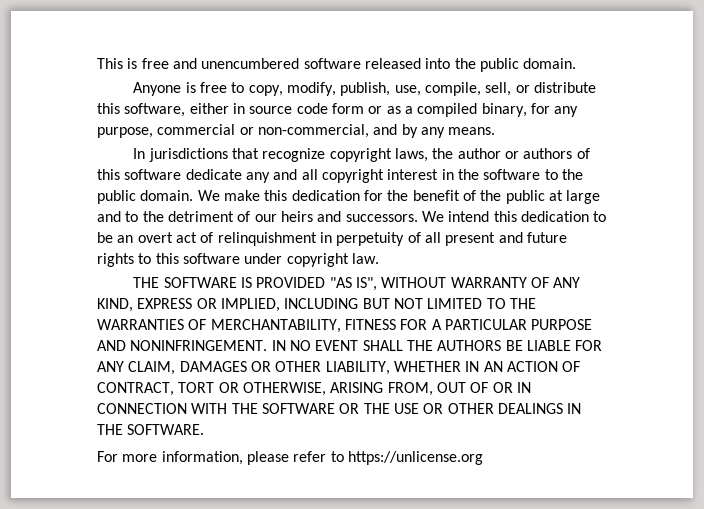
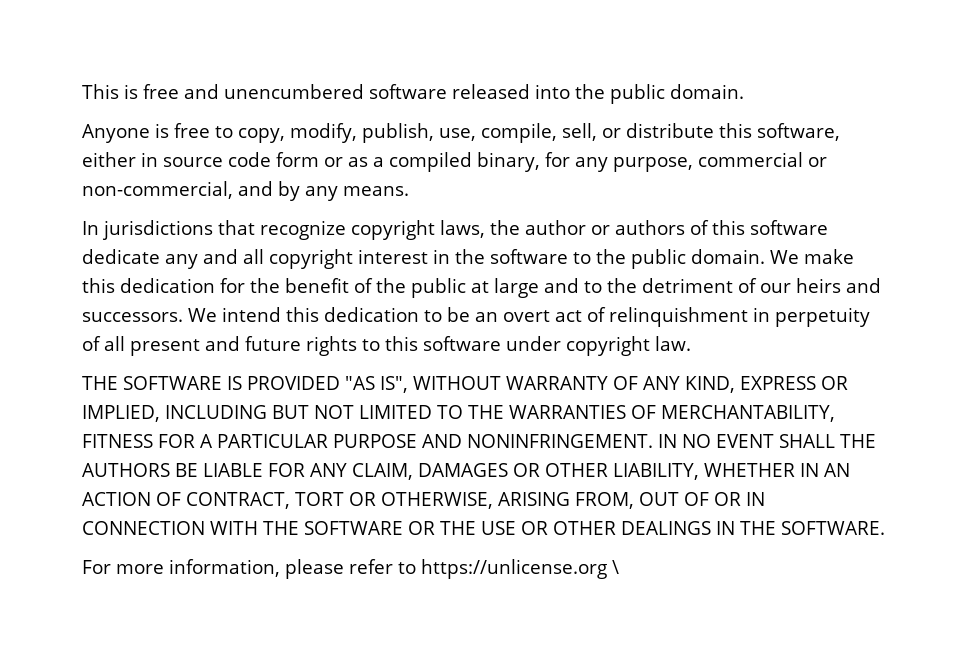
- For more information, please refer to https://unlicense.org
+ For more information, please refer to https://unlicense.org \

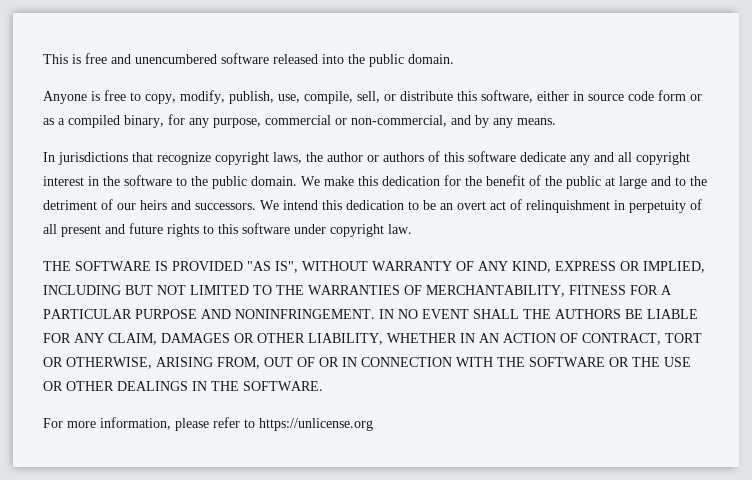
- For more information, please refer to https://unlicense.org \
+ For more information, please refer to https://unlicense.org

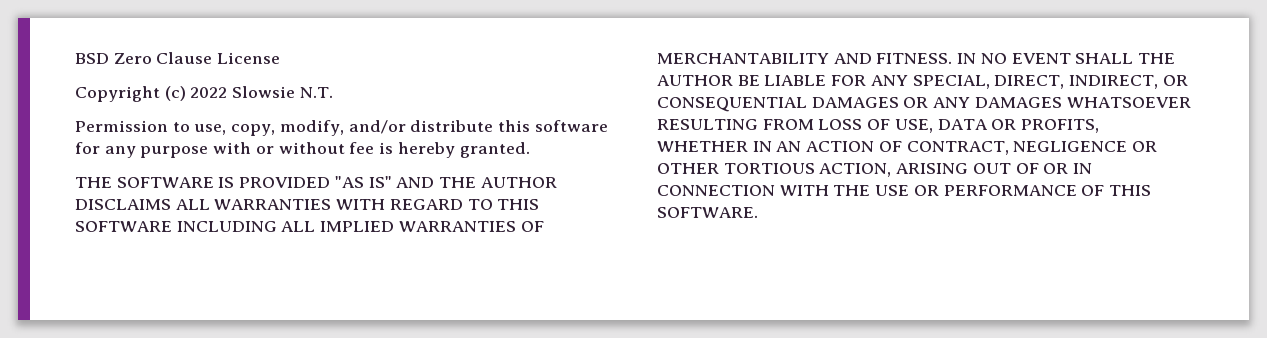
- This is free and unencumbered software released into the public domain.
- Anyone is free to copy, modify, publish, use, compile, sell, or distribute this software, either in source code form or as a compiled binary, for any purpose, commercial or non-commercial, and by any means.
- In jurisdictions that recognize copyright laws, the author or authors of this software dedicate any and all copyright interest in the software to the public domain. We make this dedication for the benefit of the public at large and to the detriment of our heirs and successors. We intend this dedication to be an overt act of relinquishment in perpetuity of all present and future rights to this software under copyright law.
+ BSD Zero Clause License
+ Copyright (c) 2022 Slowsie N.T.
+ Permission to use, copy, modify, and/or distribute this software for any purpose with or without fee is hereby granted.
- THE SOFTWARE IS PROVIDED "AS IS", WITHOUT WARRANTY OF ANY KIND, EXPRESS OR IMPLIED, INCLUDING BUT NOT LIMITED TO THE WARRANTIES OF MERCHANTABILITY, FITNESS FOR A PARTICULAR PURPOSE AND NONINFRINGEMENT.
+ THE SOFTWARE IS PROVIDED "AS IS" AND THE AUTHOR DISCLAIMS ALL WARRANTIES WITH REGARD TO THIS SOFTWARE INCLUDING ALL IMPLIED WARRANTIES OF MERCHANTABILITY AND FITNESS.
- IN NO EVENT SHALL THE AUTHORS BE LIABLE FOR ANY CLAIM, DAMAGES OR OTHER LIABILITY, WHETHER IN AN ACTION OF CONTRACT, TORT OR OTHERWISE, ARISING FROM, OUT OF OR IN CONNECTION WITH THE SOFTWARE OR THE USE OR OTHER DEALINGS IN THE SOFTWARE.
- For more information, please refer to https://unlicense.org
+ IN NO EVENT SHALL THE AUTHOR BE LIABLE FOR ANY SPECIAL, DIRECT, INDIRECT, OR CONSEQUENTIAL DAMAGES OR ANY DAMAGES WHATSOEVER RESULTING FROM LOSS OF USE, DATA OR PROFITS, WHETHER IN AN ACTION OF CONTRACT, NEGLIGENCE OR OTHER TORTIOUS ACTION, ARISING OUT OF OR IN CONNECTION WITH THE USE OR PERFORMANCE OF THIS SOFTWARE.

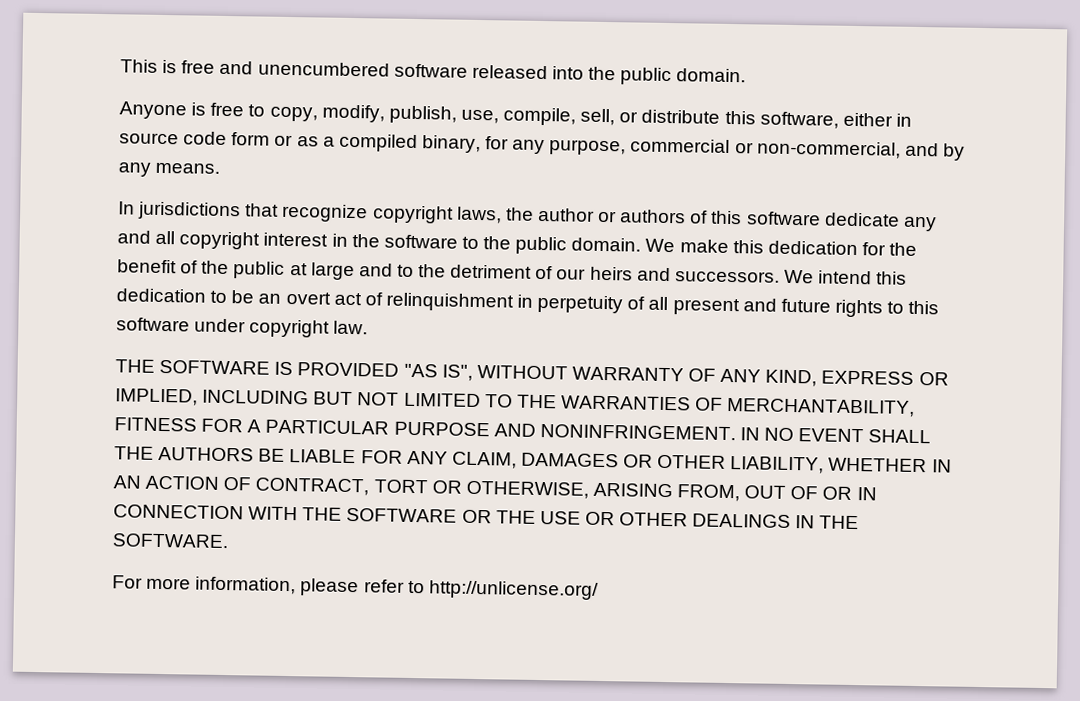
- BSD Zero Clause License
- Copyright (c) 2022 Slowsie N.T.
- Permission to use, copy, modify, and/or distribute this software for any purpose with or without fee is hereby granted.
+ This is free and unencumbered software released into the public domain.
+ Anyone is free to copy, modify, publish, use, compile, sell, or distribute this software, either in source code form or as a compiled binary, for any purpose, commercial or non-commercial, and by any means.
+ In jurisdictions that recognize copyright laws, the author or authors of this software dedicate any and all copyright interest in the software to the public domain. We make this dedication for the benefit of the public at large and to the detriment of our heirs and successors. We intend this dedication to be an overt act of relinquishment in perpetuity of all present and future rights to this software under copyright law.
- THE SOFTWARE IS PROVIDED "AS IS" AND THE AUTHOR DISCLAIMS ALL WARRANTIES WITH REGARD TO THIS SOFTWARE INCLUDING ALL IMPLIED WARRANTIES OF MERCHANTABILITY AND FITNESS.
+ THE SOFTWARE IS PROVIDED "AS IS", WITHOUT WARRANTY OF ANY KIND, EXPRESS OR IMPLIED, INCLUDING BUT NOT LIMITED TO THE WARRANTIES OF MERCHANTABILITY, FITNESS FOR A PARTICULAR PURPOSE AND NONINFRINGEMENT.
- IN NO EVENT SHALL THE AUTHOR BE LIABLE FOR ANY SPECIAL, DIRECT, INDIRECT, OR CONSEQUENTIAL DAMAGES OR ANY DAMAGES WHATSOEVER RESULTING FROM LOSS OF USE, DATA OR PROFITS, WHETHER IN AN ACTION OF CONTRACT, NEGLIGENCE OR OTHER TORTIOUS ACTION, ARISING OUT OF OR IN CONNECTION WITH THE USE OR PERFORMANCE OF THIS SOFTWARE.
+ IN NO EVENT SHALL THE AUTHORS BE LIABLE FOR ANY CLAIM, DAMAGES OR OTHER LIABILITY, WHETHER IN AN ACTION OF CONTRACT, TORT OR OTHERWISE, ARISING FROM, OUT OF OR IN CONNECTION WITH THE SOFTWARE OR THE USE OR OTHER DEALINGS IN THE SOFTWARE.
+ For more information, please refer to http://unlicense.org/

